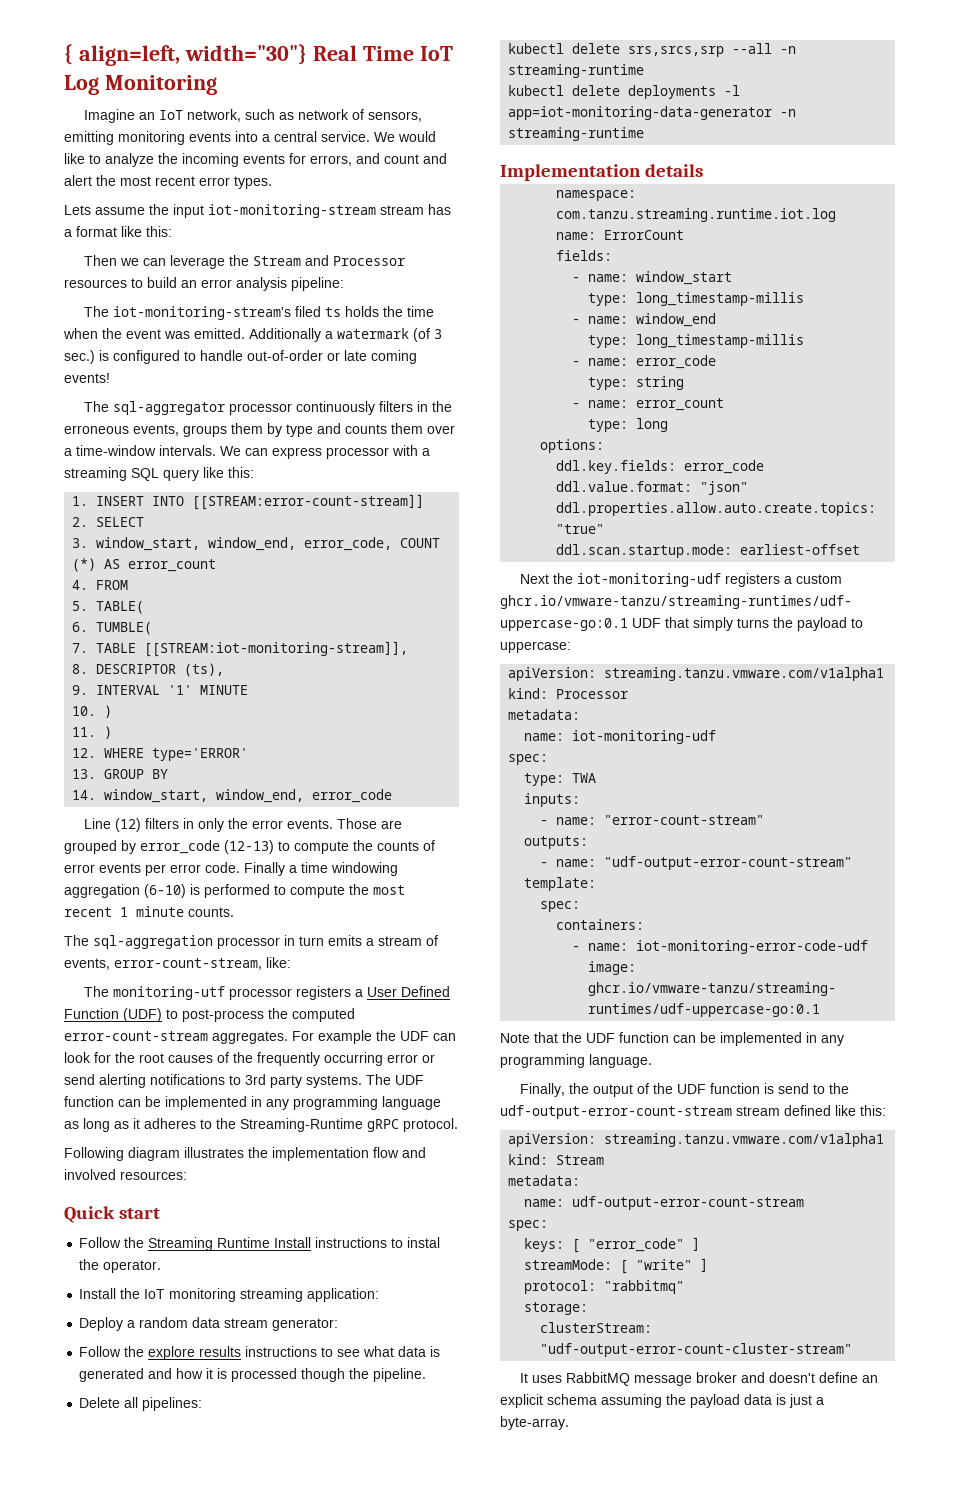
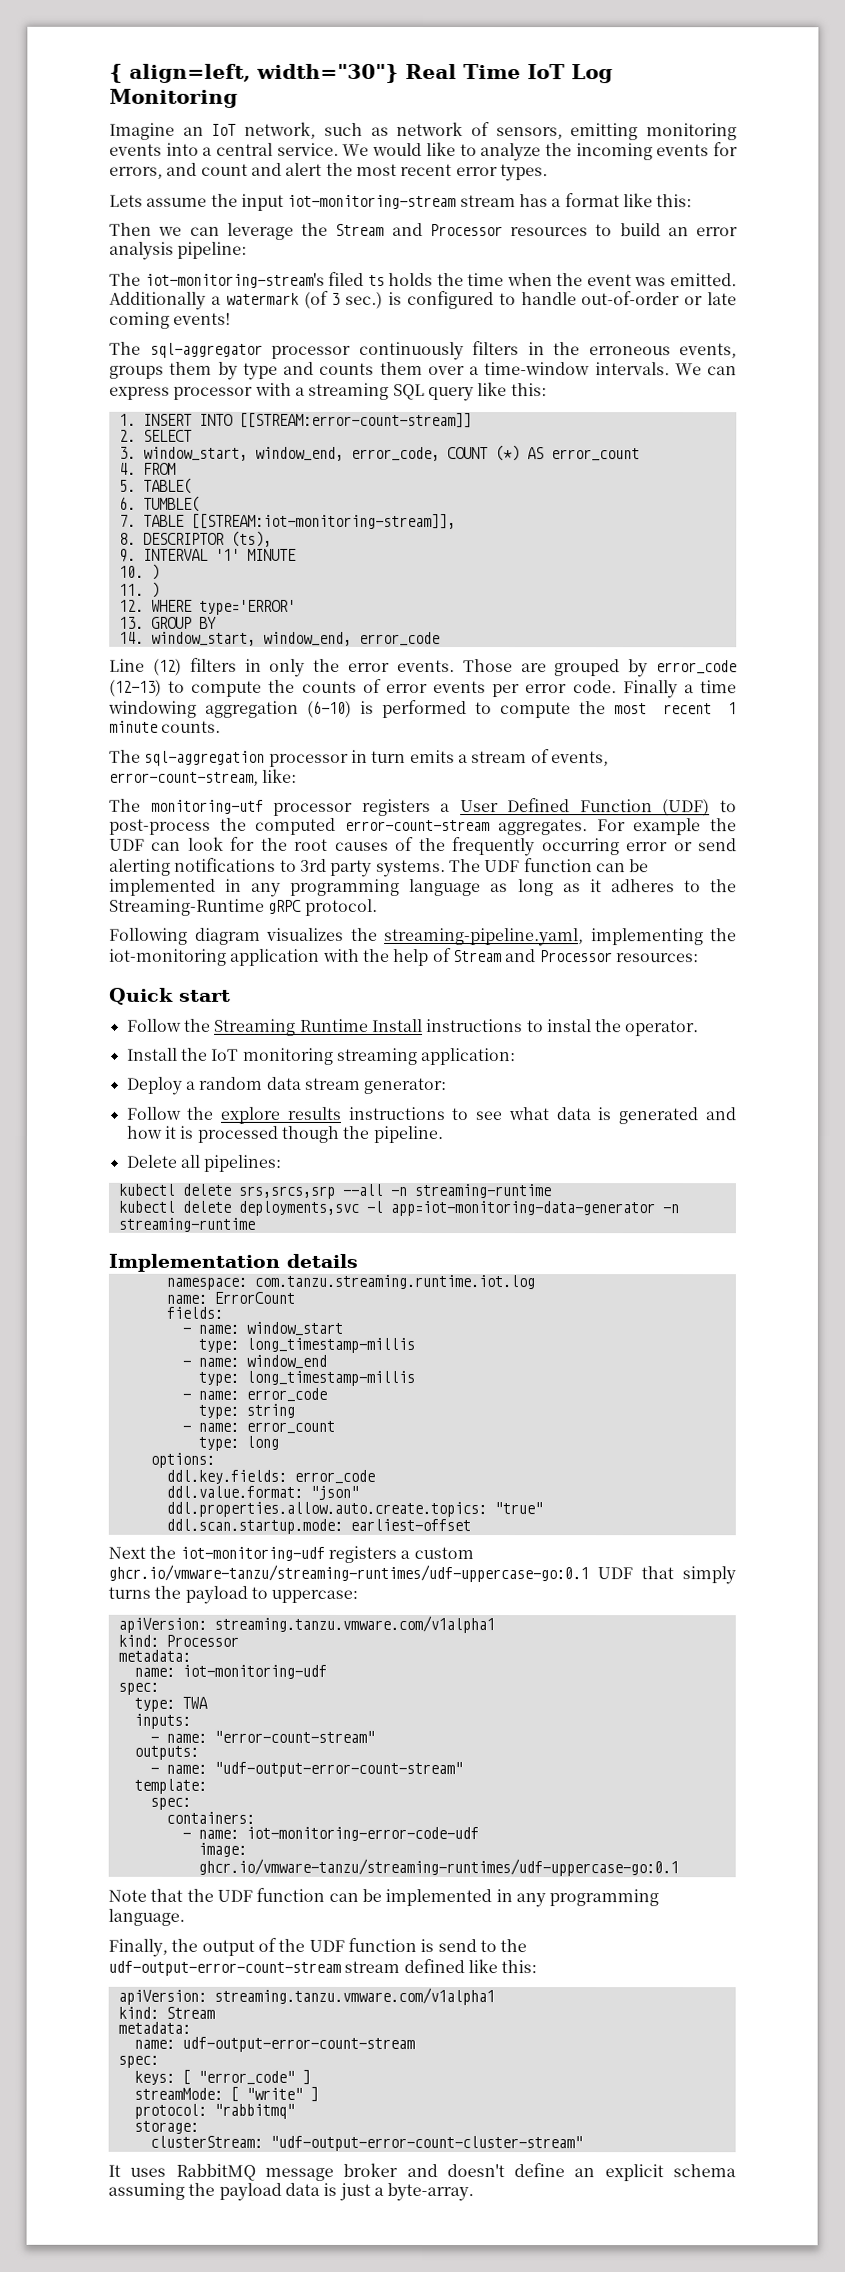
- Following diagram illustrates the implementation flow and involved resources:
+ Following diagram visualizes the streaming-pipeline.yaml, implementing the iot-monitoring application with the help of Stream and Processor resources:
- kubectl delete deployments -l app=iot-monitoring-data-generator -n streaming-runtime
+ kubectl delete deployments,svc -l app=iot-monitoring-data-generator -n streaming-runtime

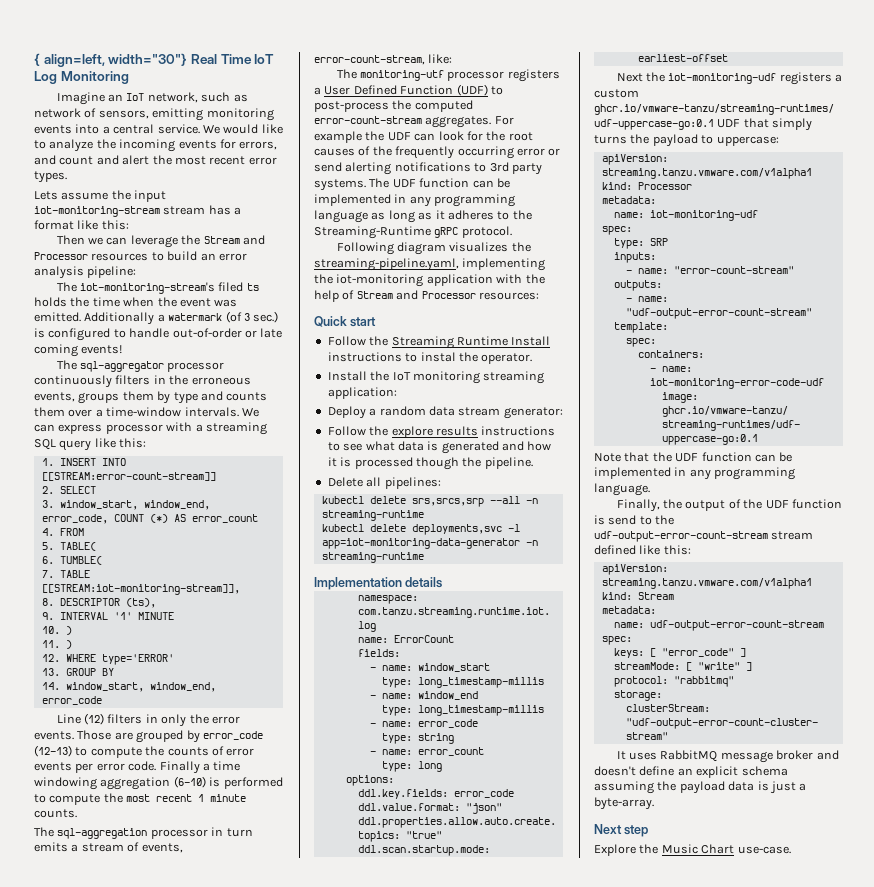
- type: TWA
+ type: SRP
+ Next step
+ Explore the Music Chart use-case.

